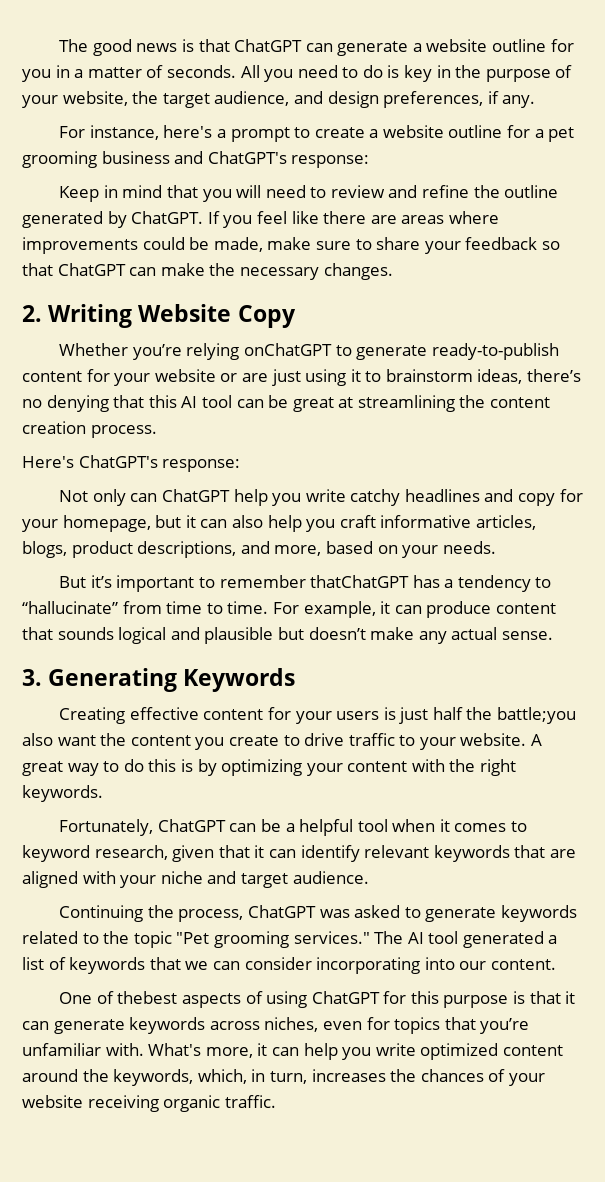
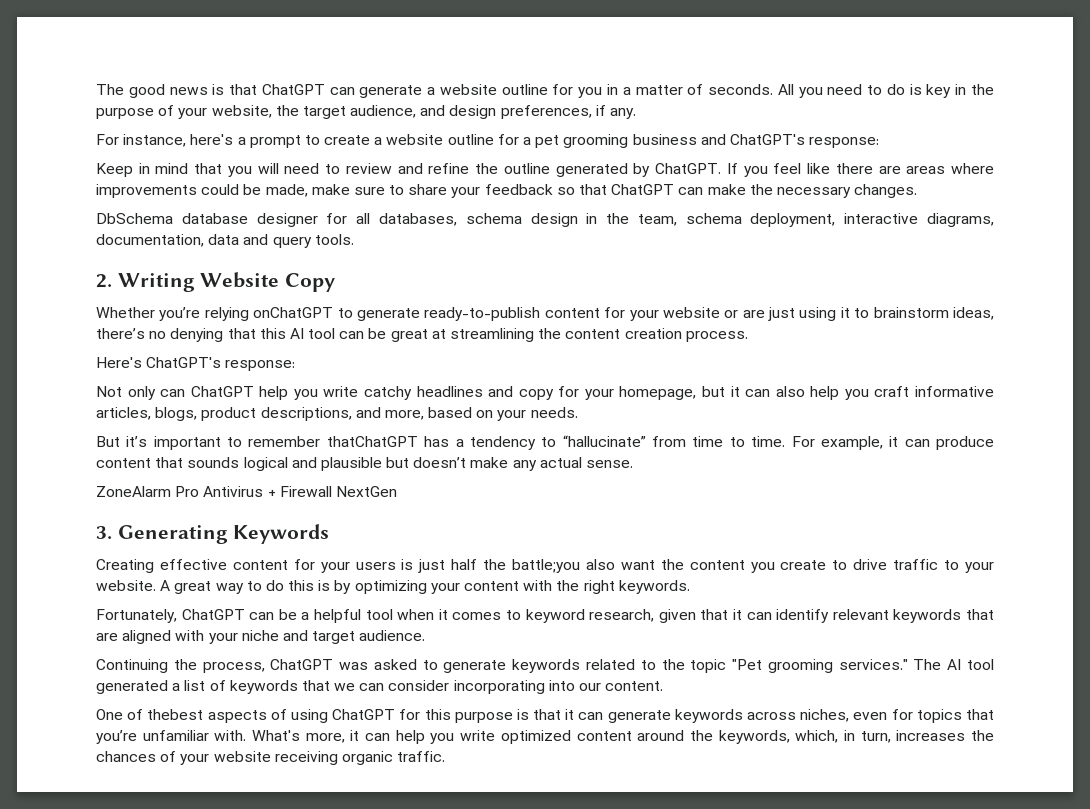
+ DbSchema database designer for all databases, schema design in the team, schema deployment, interactive diagrams, documentation, data and query tools.
+ ZoneAlarm Pro Antivirus + Firewall NextGen

